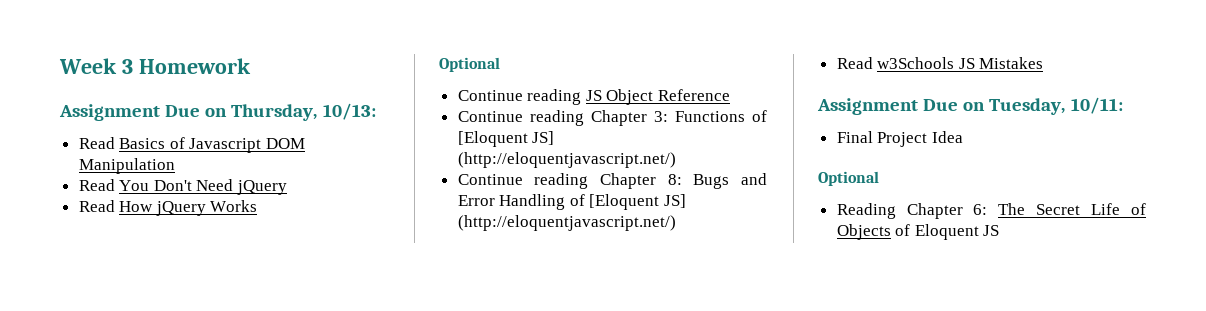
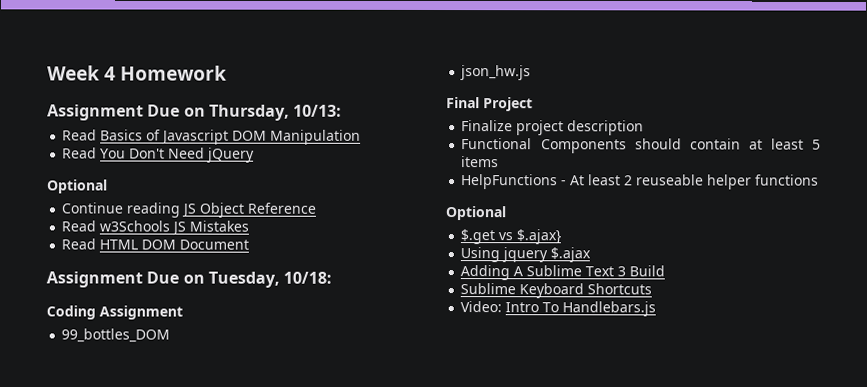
- Week 3 Homework
+ Week 4 Homework
- Read How jQuery Works
- Continue reading Chapter 3: Functions of [Eloquent JS] (http://eloquentjavascript.net/)
- Continue reading Chapter 8: Bugs and Error Handling of [Eloquent JS] (http://eloquentjavascript.net/)
+ Read HTML DOM Document
- Assignment Due on Tuesday, 10/11:
- Final Project Idea
+ Assignment Due on Tuesday, 10/18:
+ Coding Assignment
+ 99_bottles_DOM
+ json_hw.js
+ Final Project
+ Finalize project description
+ Functional Components should contain at least 5 items
+ HelpFunctions - At least 2 reuseable helper functions
  Optional
- Reading Chapter 6: The Secret Life of Objects of Eloquent JS
+ $.get vs $.ajax}
+ Using jquery $.ajax
+ Adding A Sublime Text 3 Build
+ Sublime Keyboard Shortcuts
+ Video: Intro To Handlebars.js

